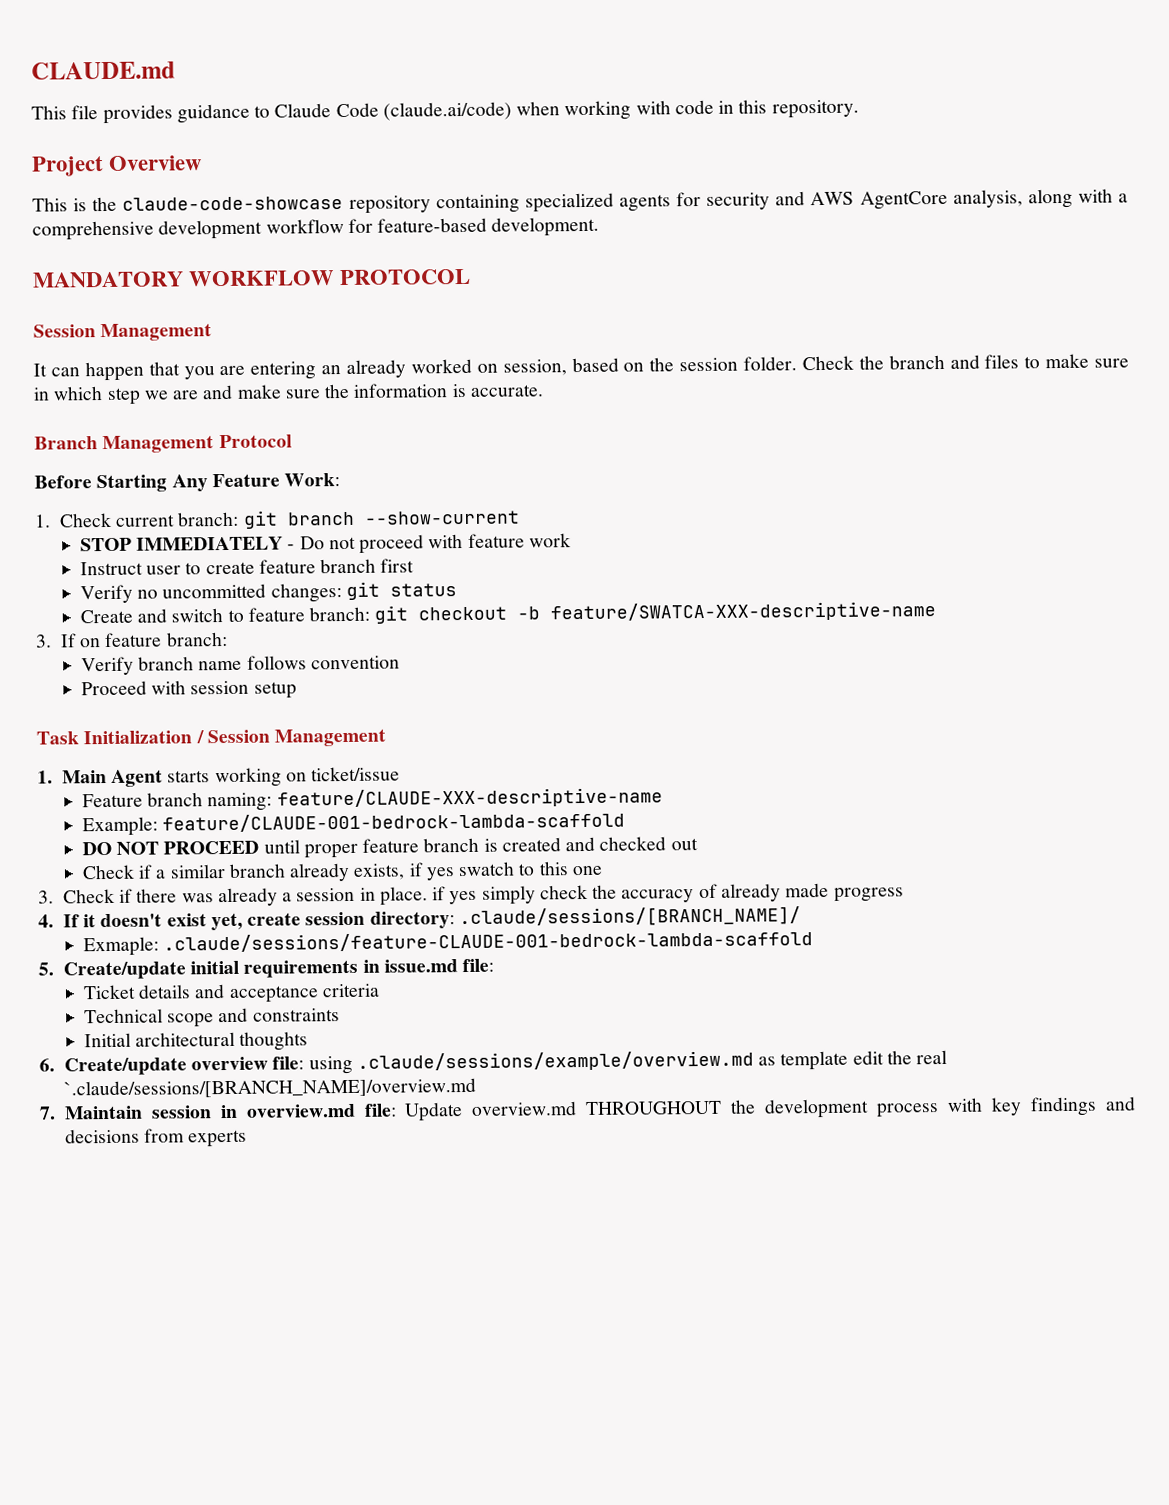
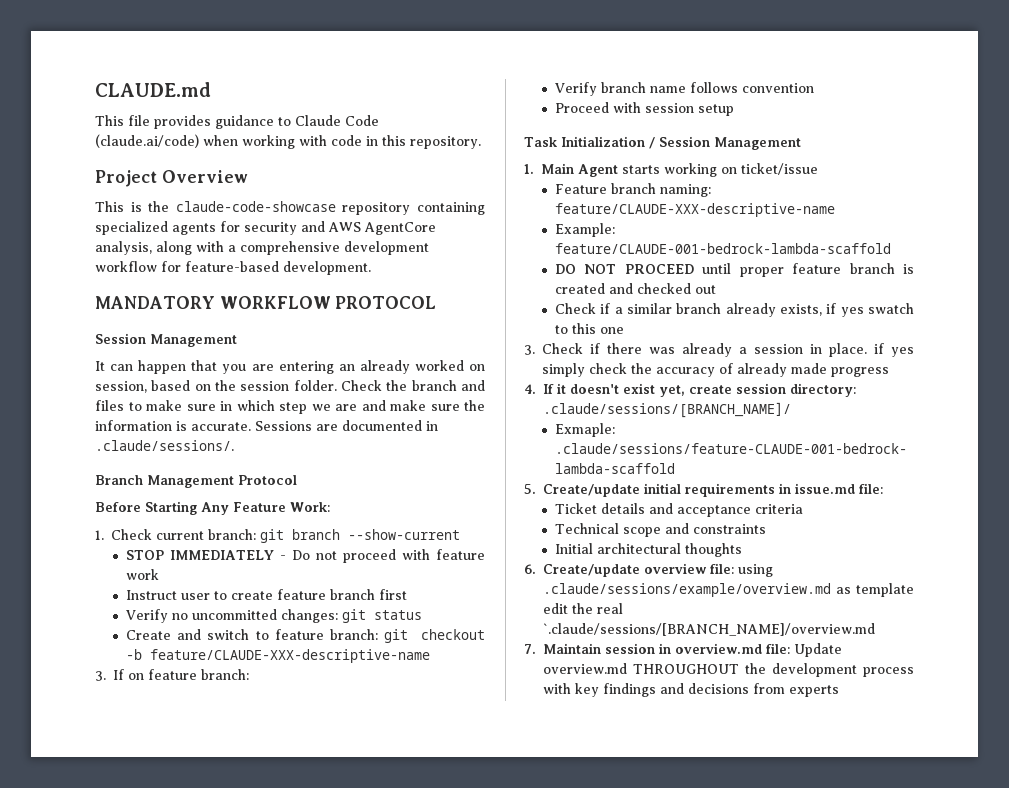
+ Sessions are documented in .claude/sessions/.
- Create and switch to feature branch: git checkout -b feature/SWATCA-XXX-descriptive-name
+ Create and switch to feature branch: git checkout -b feature/CLAUDE-XXX-descriptive-name

